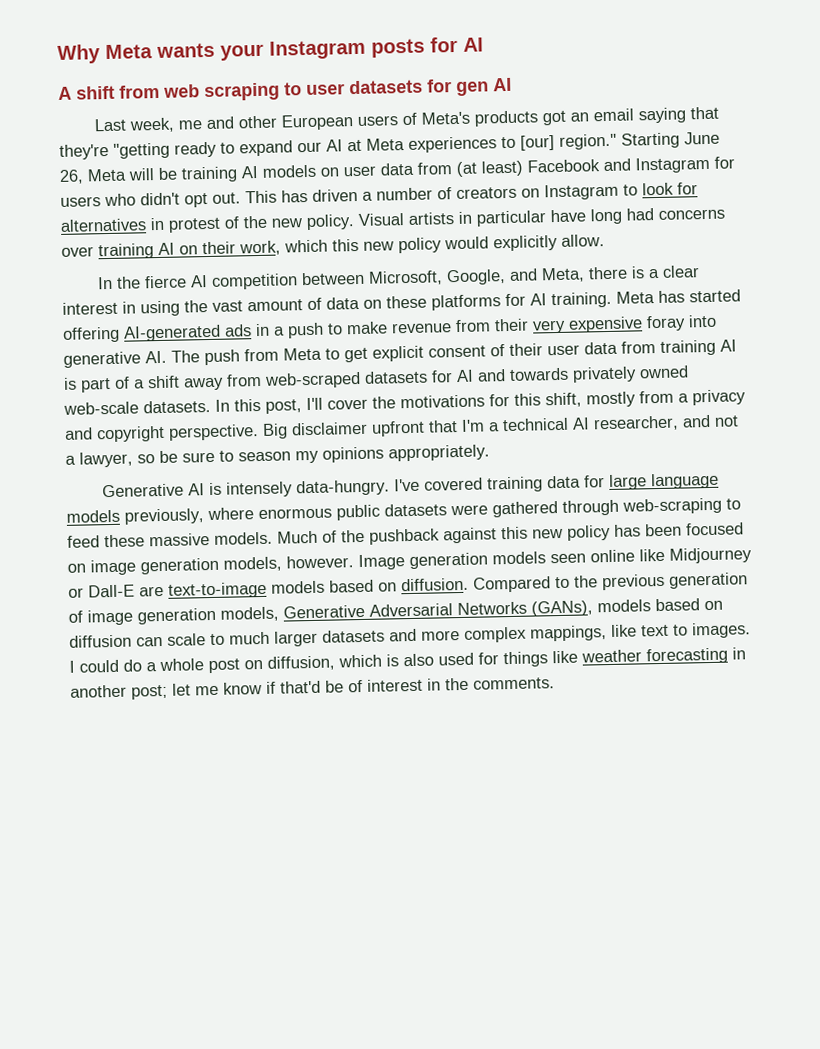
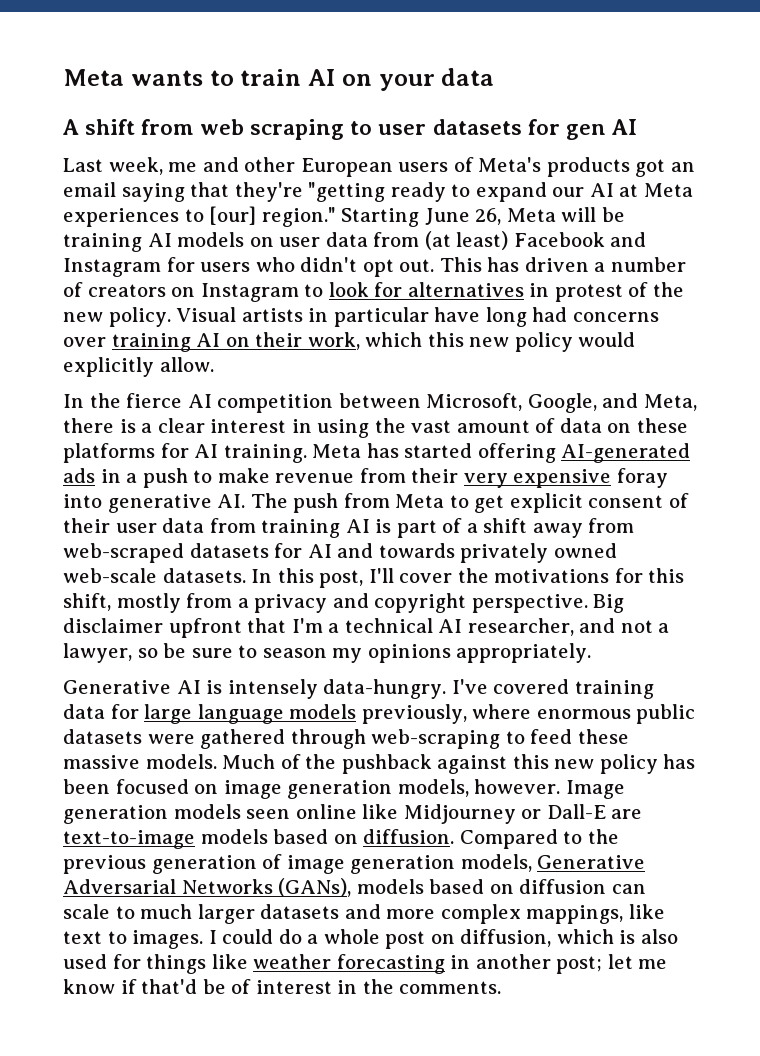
- Why Meta wants your Instagram posts for AI
+ Meta wants to train AI on your data

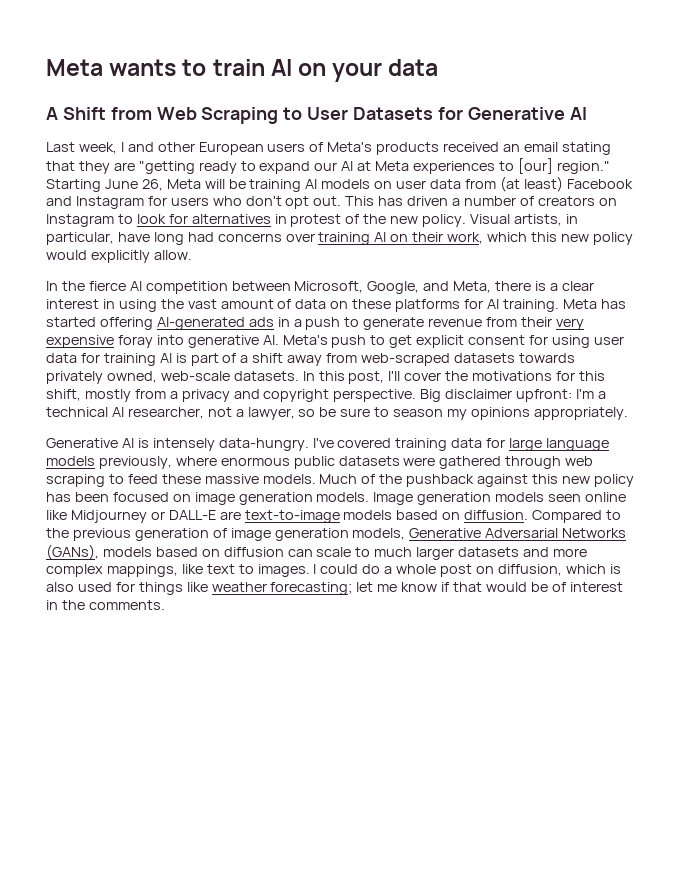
- A shift from web scraping to user datasets for gen AI
+ A Shift from Web Scraping to User Datasets for Generative AI
- Last week, me and other European users of Meta's products got an email saying that they're "getting ready to expand our AI at Meta experiences to [our] region."
+ Last week, I and other European users of Meta's products received an email stating that they are "getting ready to expand our AI at Meta experiences to [our] region."
- Starting June 26, Meta will be training AI models on user data from (at least) Facebook and Instagram for users who didn't opt out.
+ Starting June 26, Meta will be training AI models on user data from (at least) Facebook and Instagram for users who don't opt out.
- Visual artists in particular have long had concerns over training AI on their work, which this new policy would explicitly allow.
+ Visual artists, in particular, have long had concerns over training AI on their work, which this new policy would explicitly allow.
- Meta has started offering AI-generated ads in a push to make revenue from their very expensive foray into generative AI. The push from Meta to get explicit consent of their user data from training AI is part of a shift away from web-scraped datasets for AI and towards privately owned web-scale datasets.
+ Meta has started offering AI-generated ads in a push to generate revenue from their very expensive foray into generative AI. Meta's push to get explicit consent for using user data for training AI is part of a shift away from web-scraped datasets towards privately owned, web-scale datasets.
- Big disclaimer upfront that I'm a technical AI researcher, and not a lawyer, so be sure to season my opinions appropriately.
+ Big disclaimer upfront: I'm a technical AI researcher, not a lawyer, so be sure to season my opinions appropriately.
- I've covered training data for large language models previously, where enormous public datasets were gathered through web-scraping to feed these massive models.
+ I've covered training data for large language models previously, where enormous public datasets were gathered through web scraping to feed these massive models.
- Much of the pushback against this new policy has been focused on image generation models, however.
+ Much of the pushback against this new policy has been focused on image generation models.
- Image generation models seen online like Midjourney or Dall-E are text-to-image models based on diffusion.
+ Image generation models seen online like Midjourney or DALL-E are text-to-image models based on diffusion.
- I could do a whole post on diffusion, which is also used for things like weather forecasting in another post; let me know if that'd be of interest in the comments.
+ I could do a whole post on diffusion, which is also used for things like weather forecasting; let me know if that would be of interest in the comments.

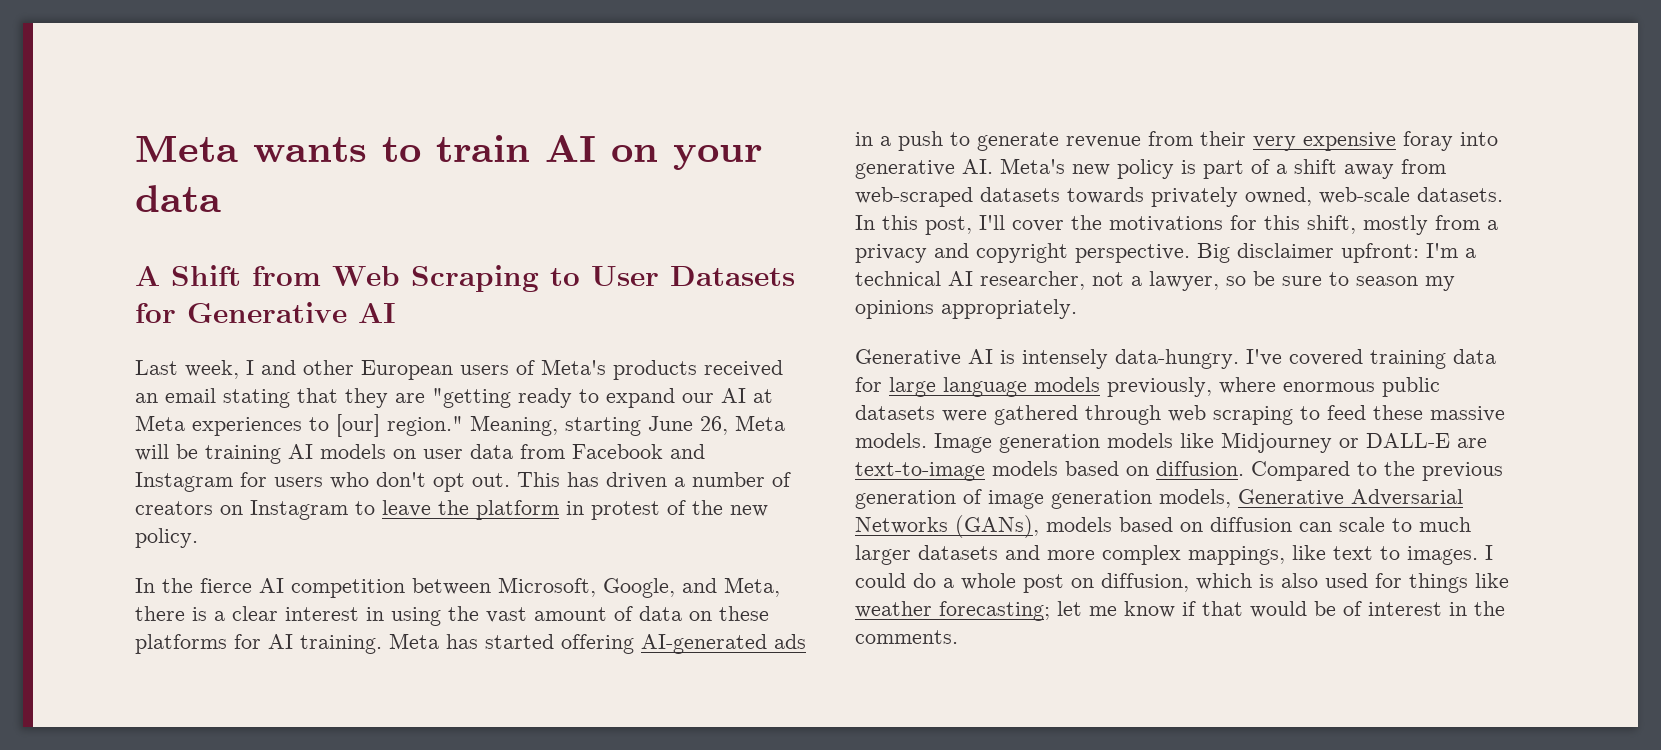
- Starting June 26, Meta will be training AI models on user data from (at least) Facebook and Instagram for users who don't opt out.
+ Meaning, starting June 26, Meta will be training AI models on user data from Facebook and Instagram for users who don't opt out.
- This has driven a number of creators on Instagram to look for alternatives in protest of the new policy. Visual artists, in particular, have long had concerns over training AI on their work, which this new policy would explicitly allow.
+ This has driven a number of creators on Instagram to leave the platform in protest of the new policy.
- Meta has started offering AI-generated ads in a push to generate revenue from their very expensive foray into generative AI. Meta's push to get explicit consent for using user data for training AI is part of a shift away from web-scraped datasets towards privately owned, web-scale datasets.
+ Meta has started offering AI-generated ads in a push to generate revenue from their very expensive foray into generative AI. Meta's new policy is part of a shift away from web-scraped datasets towards privately owned, web-scale datasets.
- Much of the pushback against this new policy has been focused on image generation models.
- Image generation models seen online like Midjourney or DALL-E are text-to-image models based on diffusion.
+ Image generation models like Midjourney or DALL-E are text-to-image models based on diffusion.

